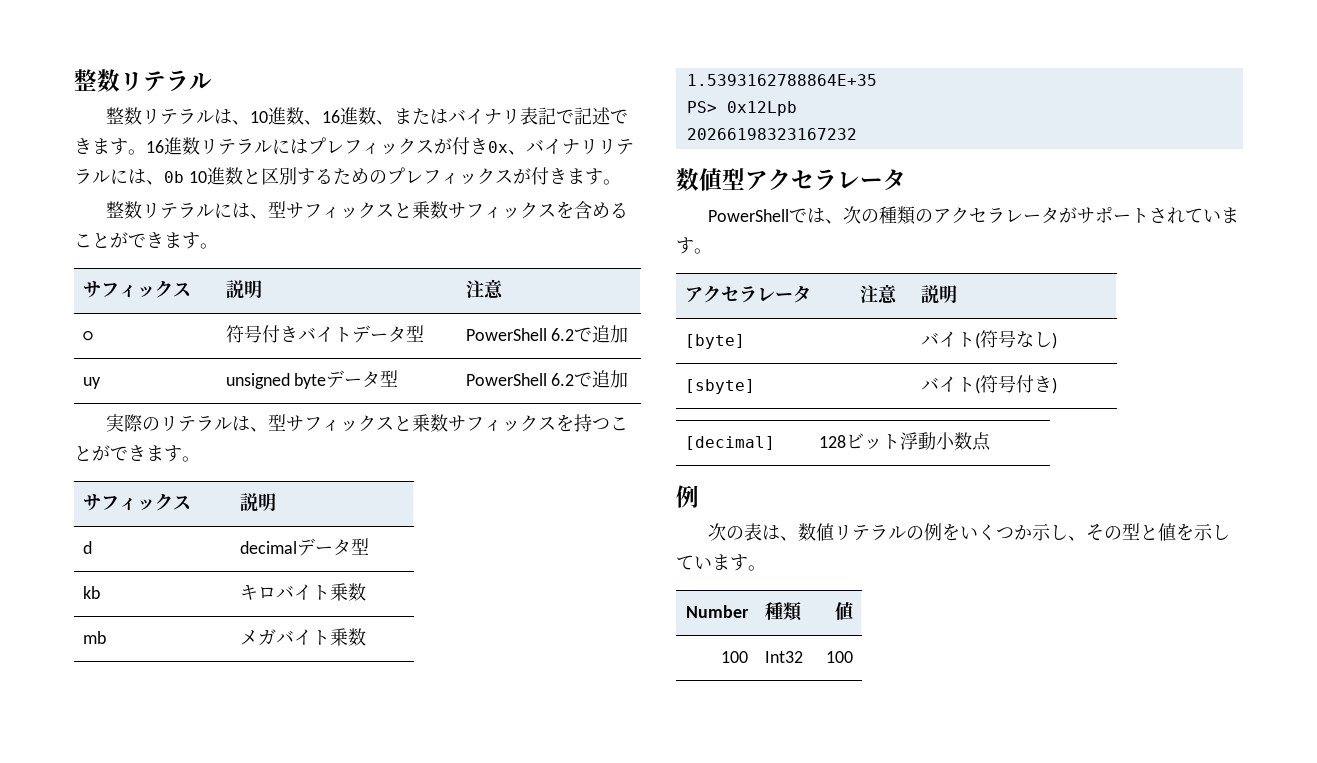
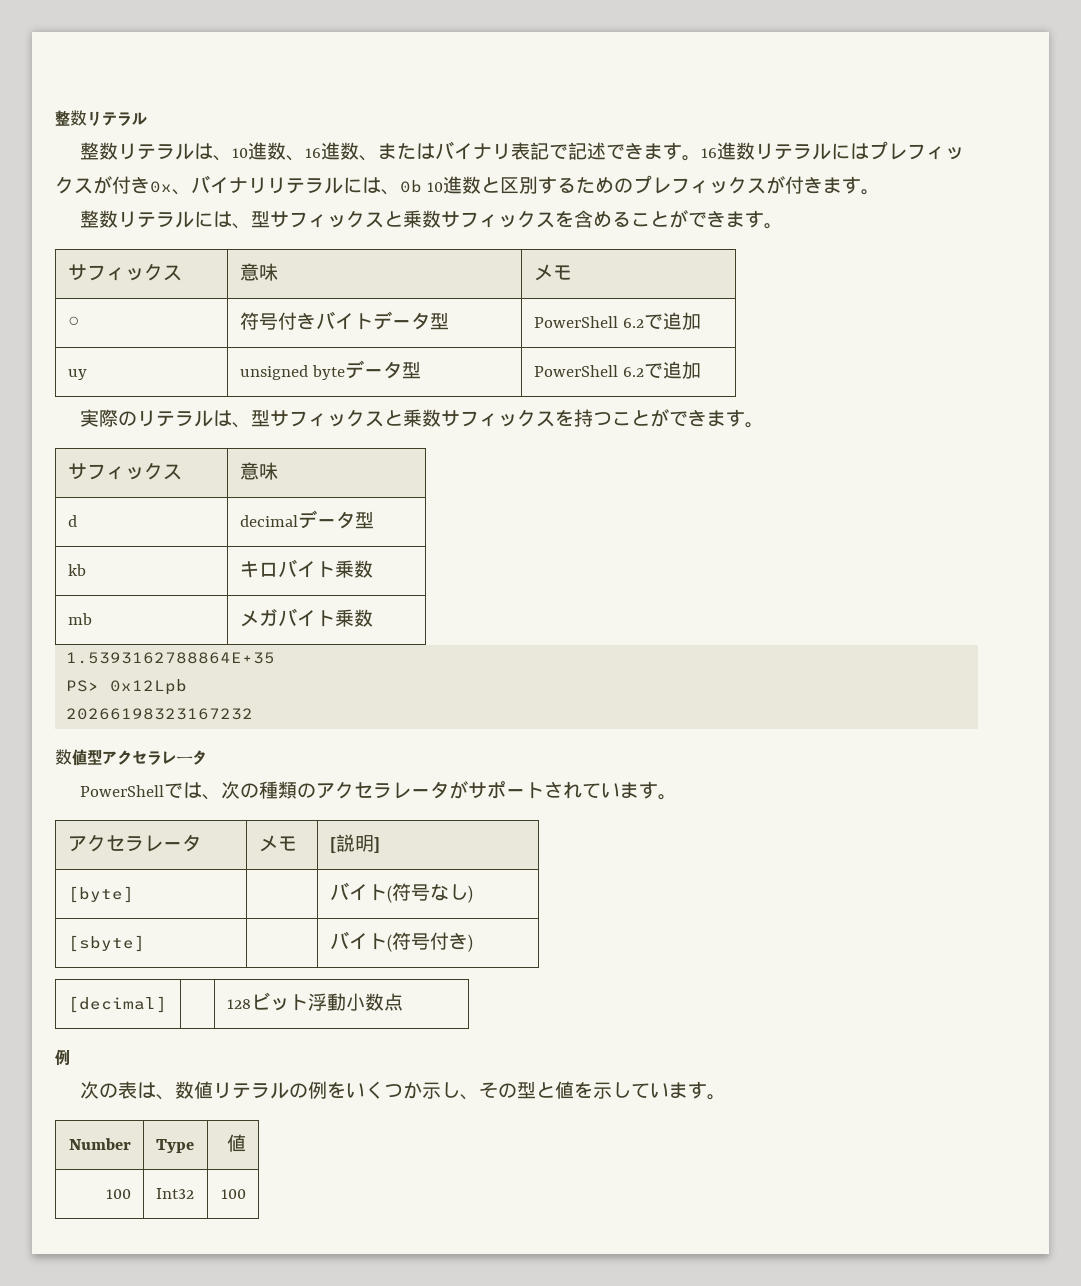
- サフィックス | 説明 | 注意
+ サフィックス | 意味 | メモ
  実際のリテラルは、型サフィックスと乗数サフィックスを持つことができます。
- サフィックス | 説明
+ サフィックス | 意味
- アクセラレータ | 注意 | 説明
+ アクセラレータ | メモ | [説明]
- Number | 種類 | 値
+ Number | Type | 値

